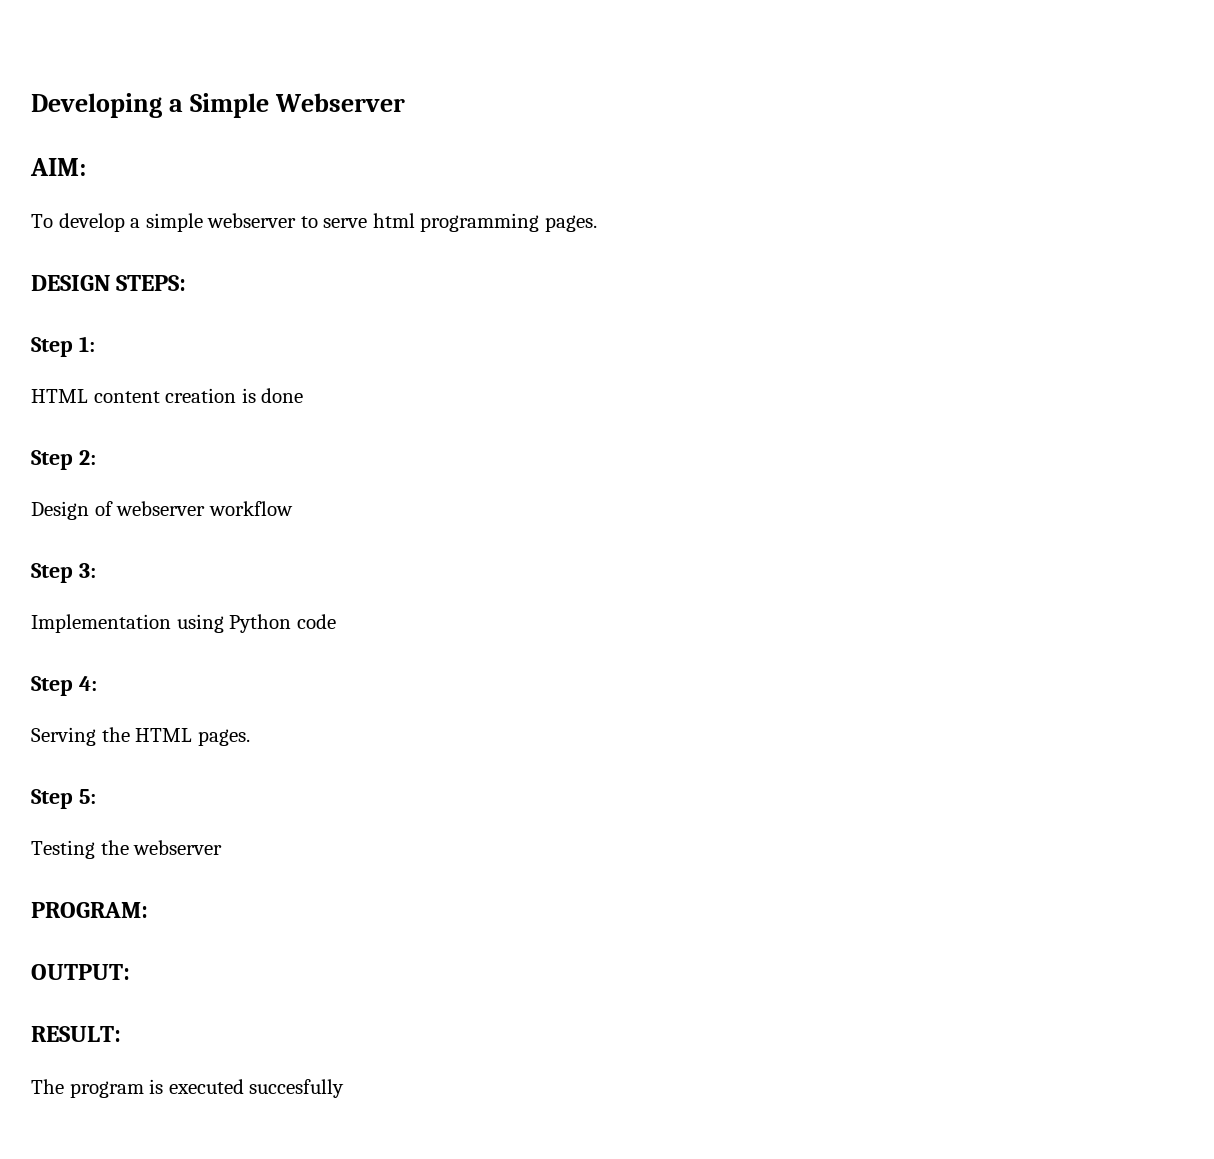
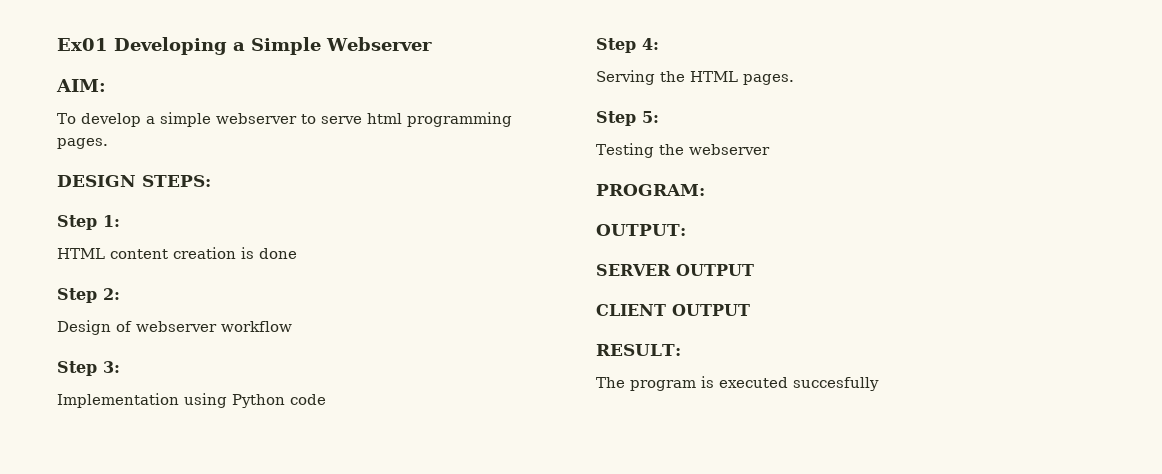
- Developing a Simple Webserver
+ Ex01 Developing a Simple Webserver
+ SERVER OUTPUT
+ CLIENT OUTPUT

